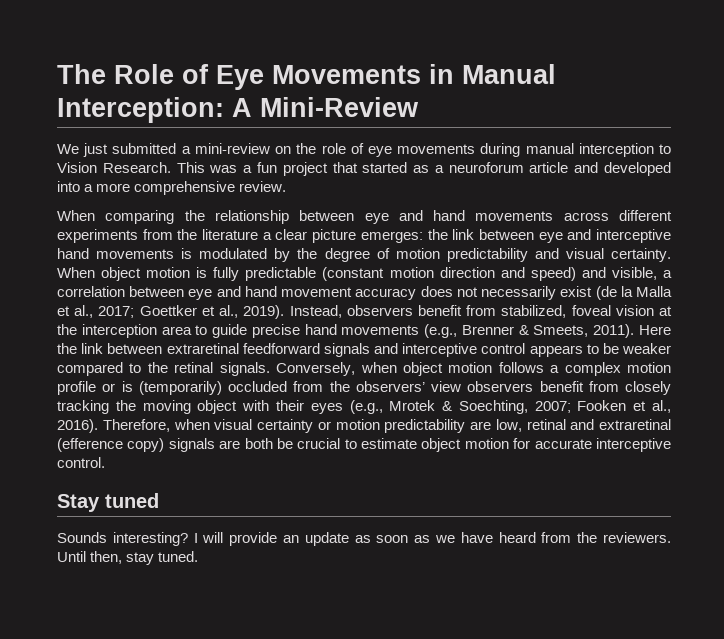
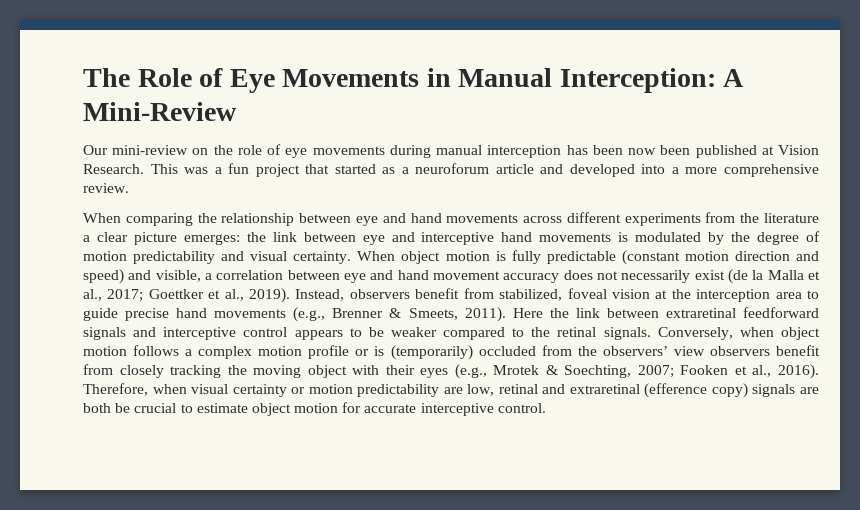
- We just submitted a mini-review on the role of eye movements during manual interception to Vision Research.
+ Our mini-review on the role of eye movements during manual interception has been now been published at Vision Research.
- Stay tuned
- Sounds interesting? I will provide an update as soon as we have heard from the reviewers. Until then, stay tuned.

